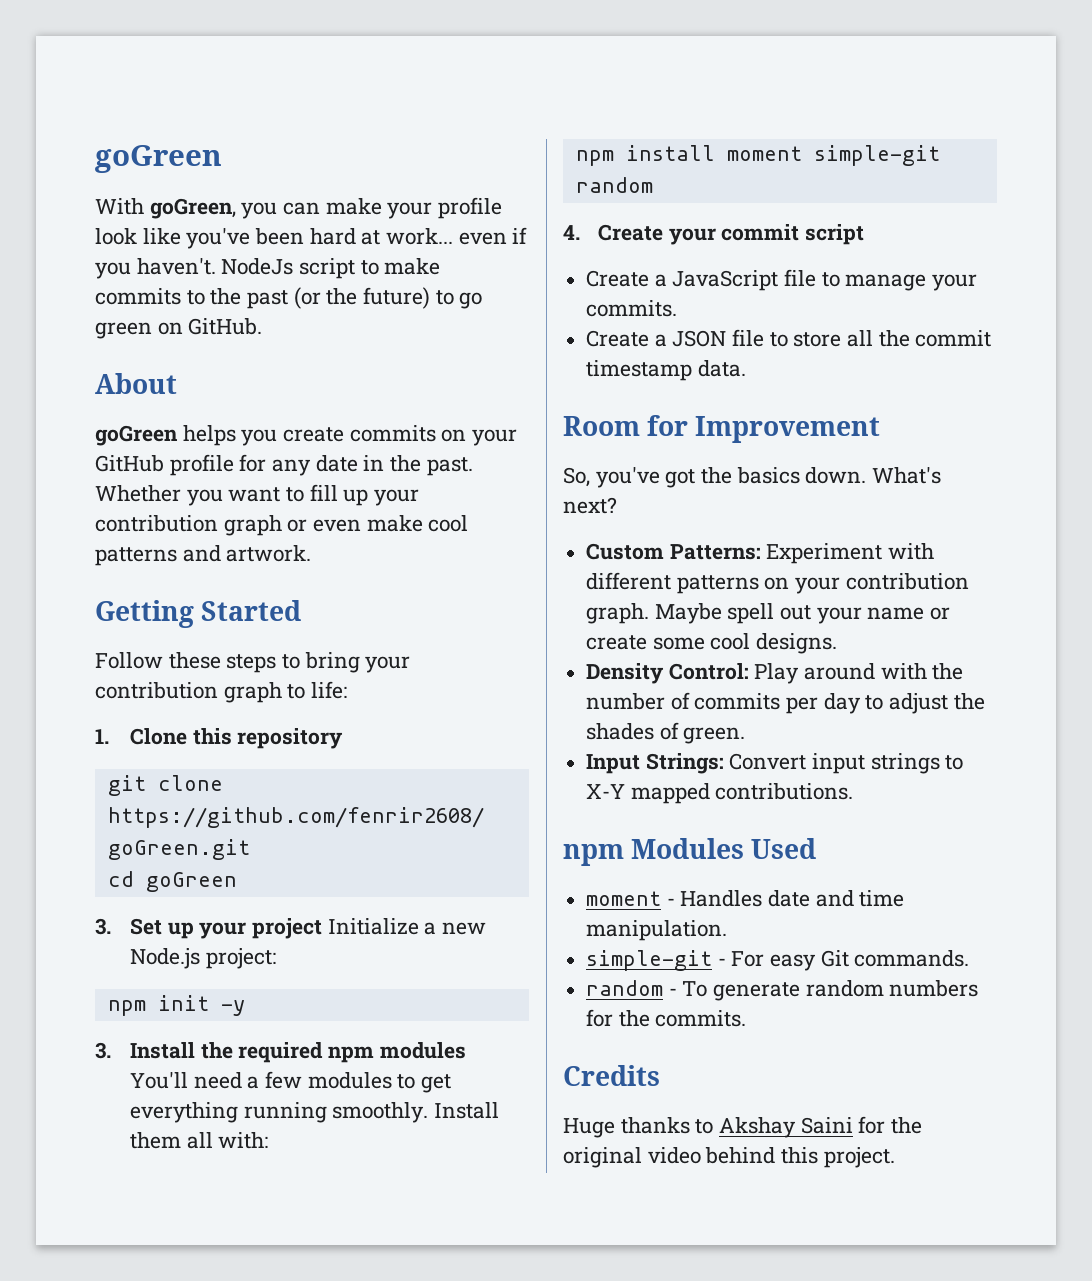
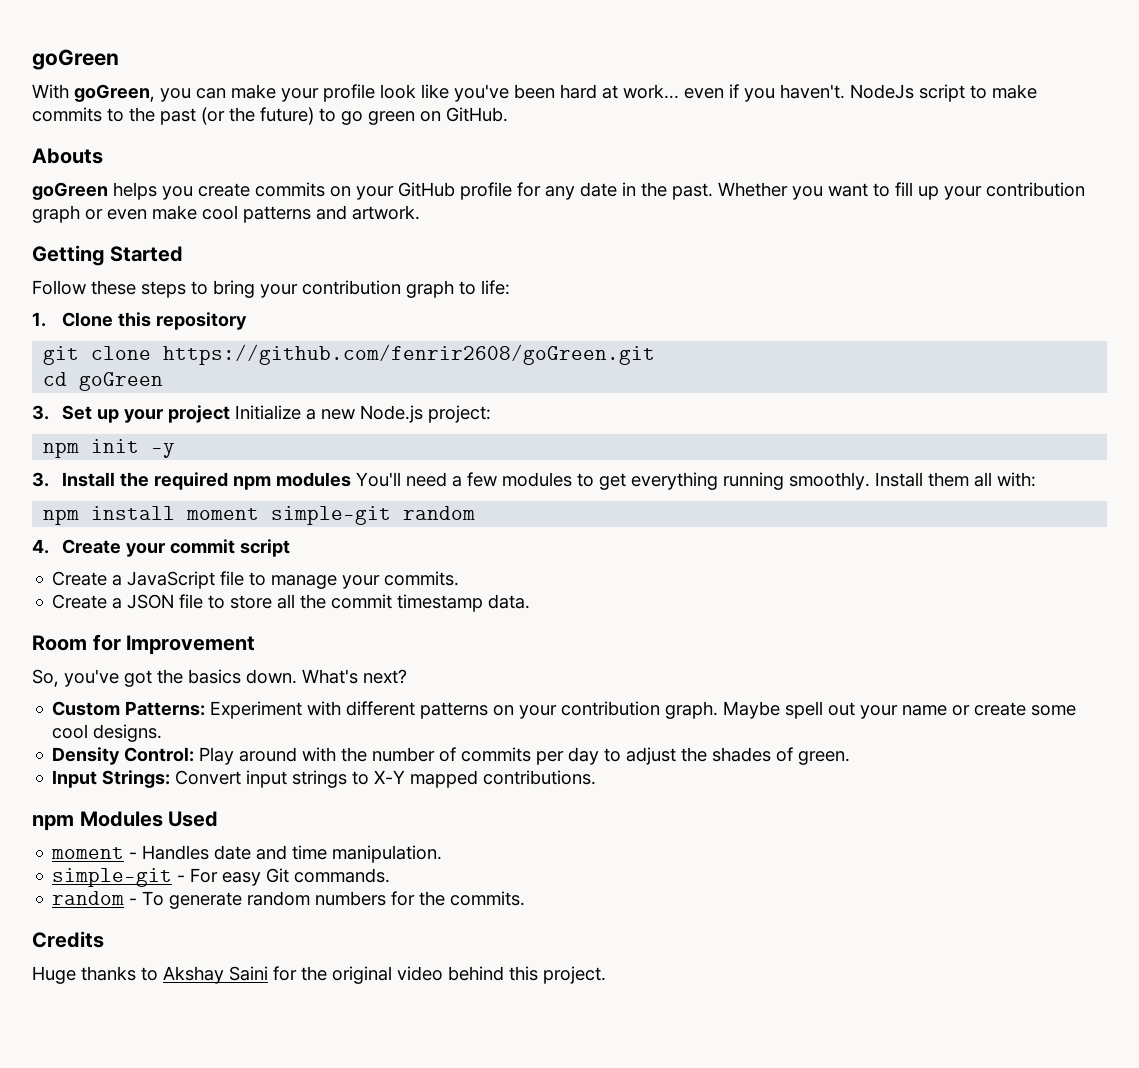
- About
+ Abouts

